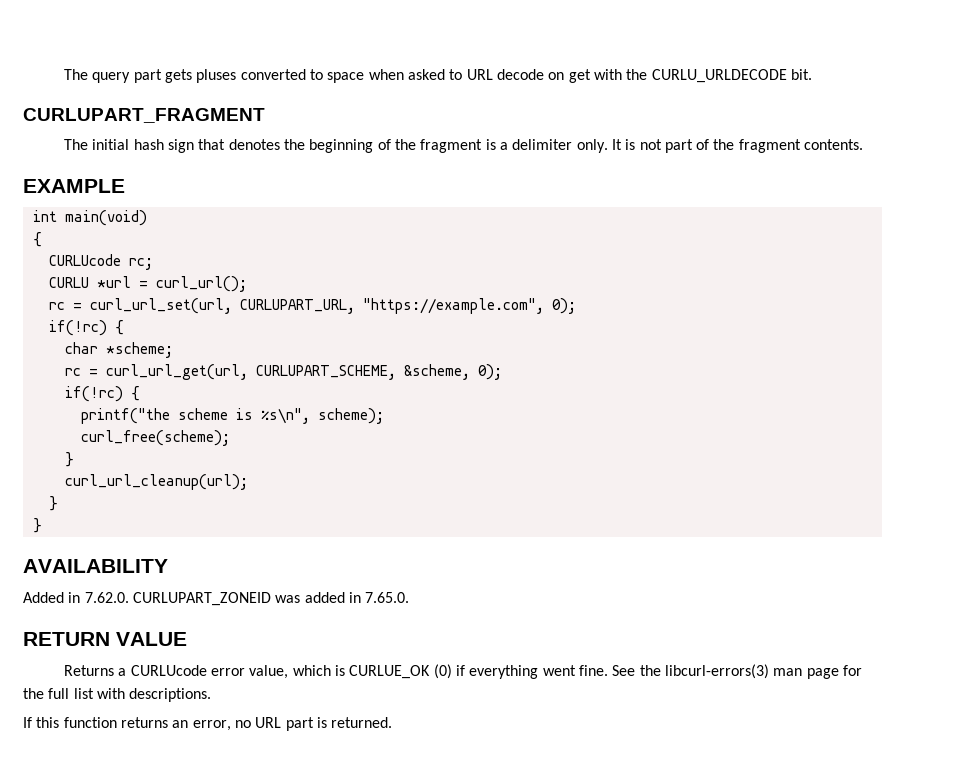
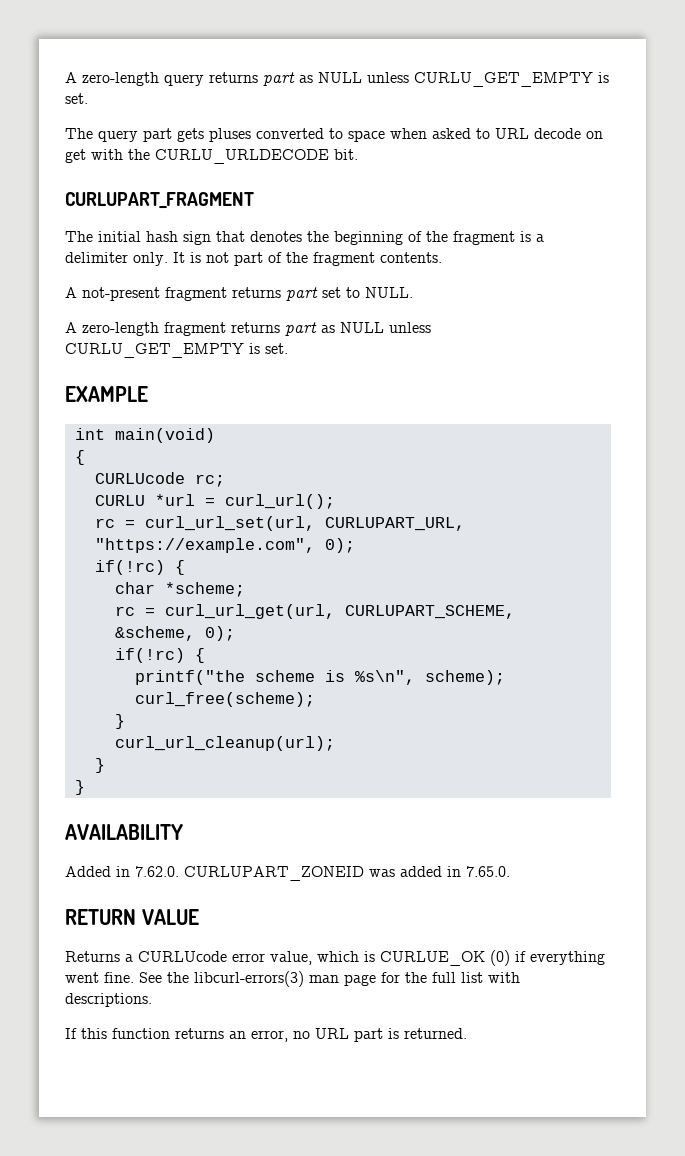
+ A zero-length query returns part as NULL unless CURLU_GET_EMPTY is set.
+ A not-present fragment returns part set to NULL.
+ A zero-length fragment returns part as NULL unless CURLU_GET_EMPTY is set.

